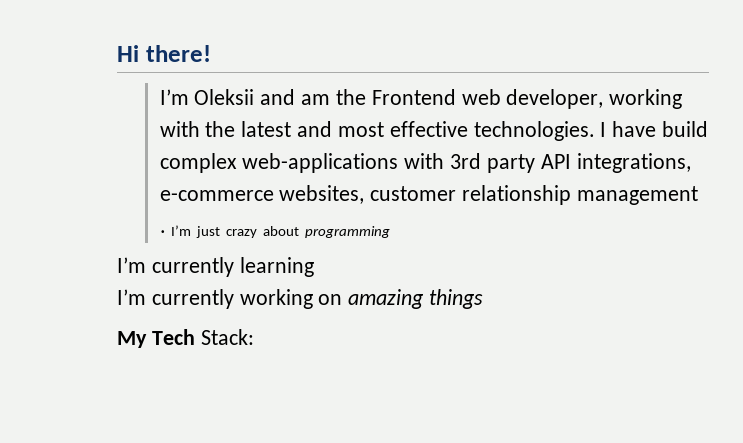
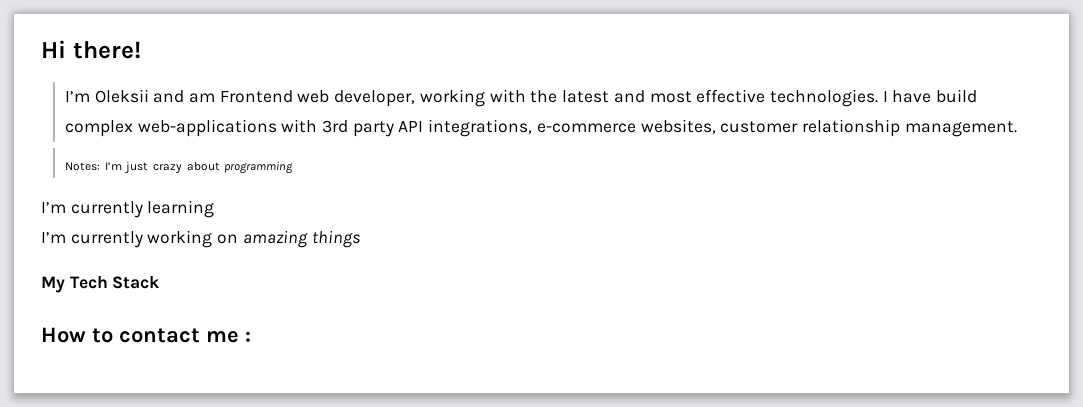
- I’m Oleksii and am the Frontend web developer, working with the latest and most effective technologies.
+ I’m Oleksii and am Frontend web developer, working with the latest and most effective technologies.
- I have build complex web-applications with 3rd party API integrations, e-commerce websites, customer relationship management . I’m just crazy about programming
+ I have build complex web-applications with 3rd party API integrations, e-commerce websites, customer relationship management.
+ Notes: I’m just crazy about programming
- My Tech Stack:
+ My Tech Stack
+ How to contact me :

